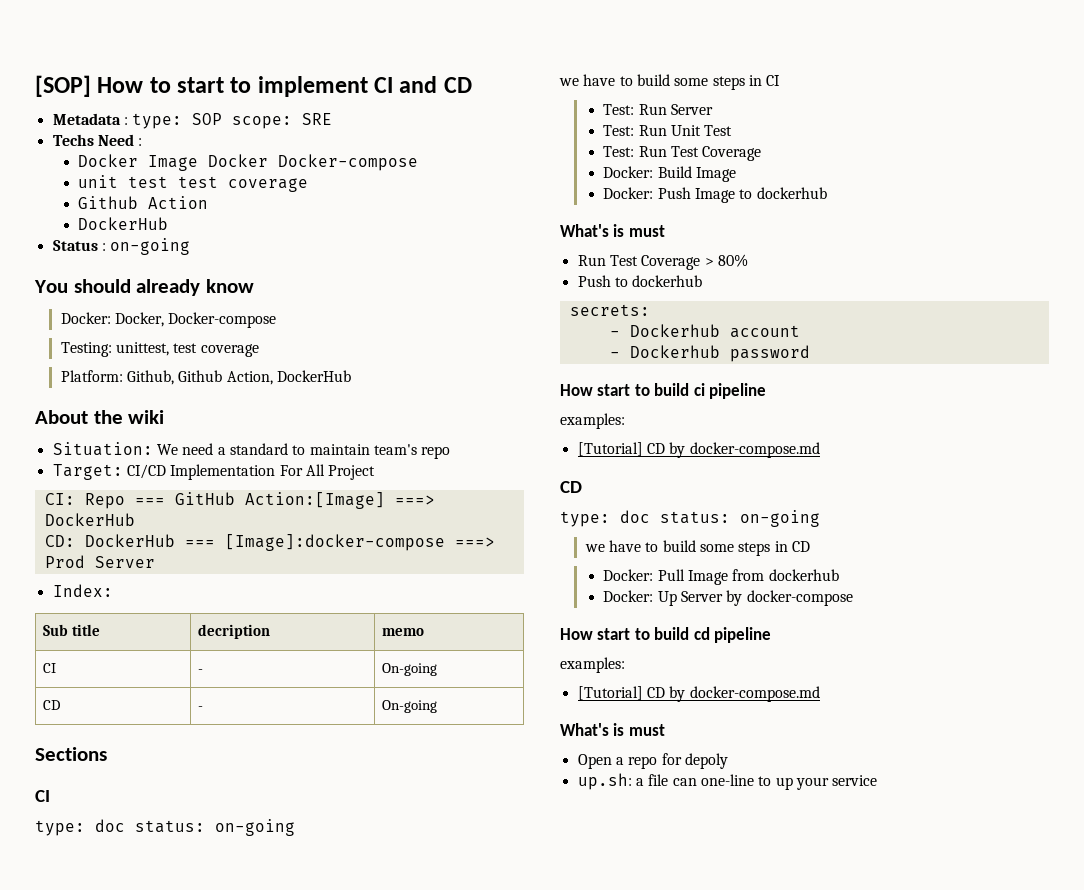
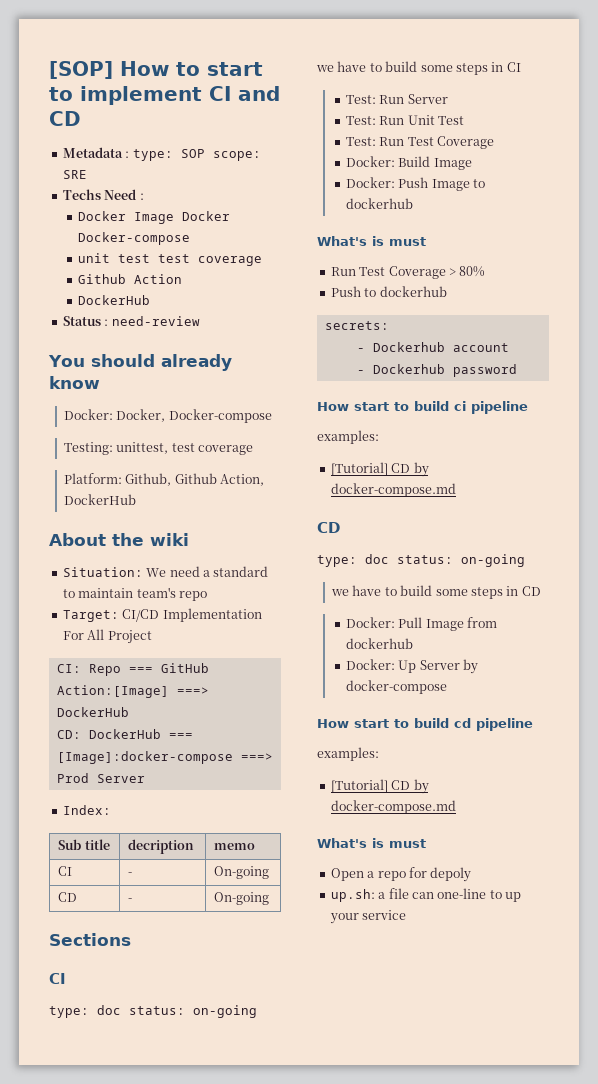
- Status : on-going
+ Status : need-review

